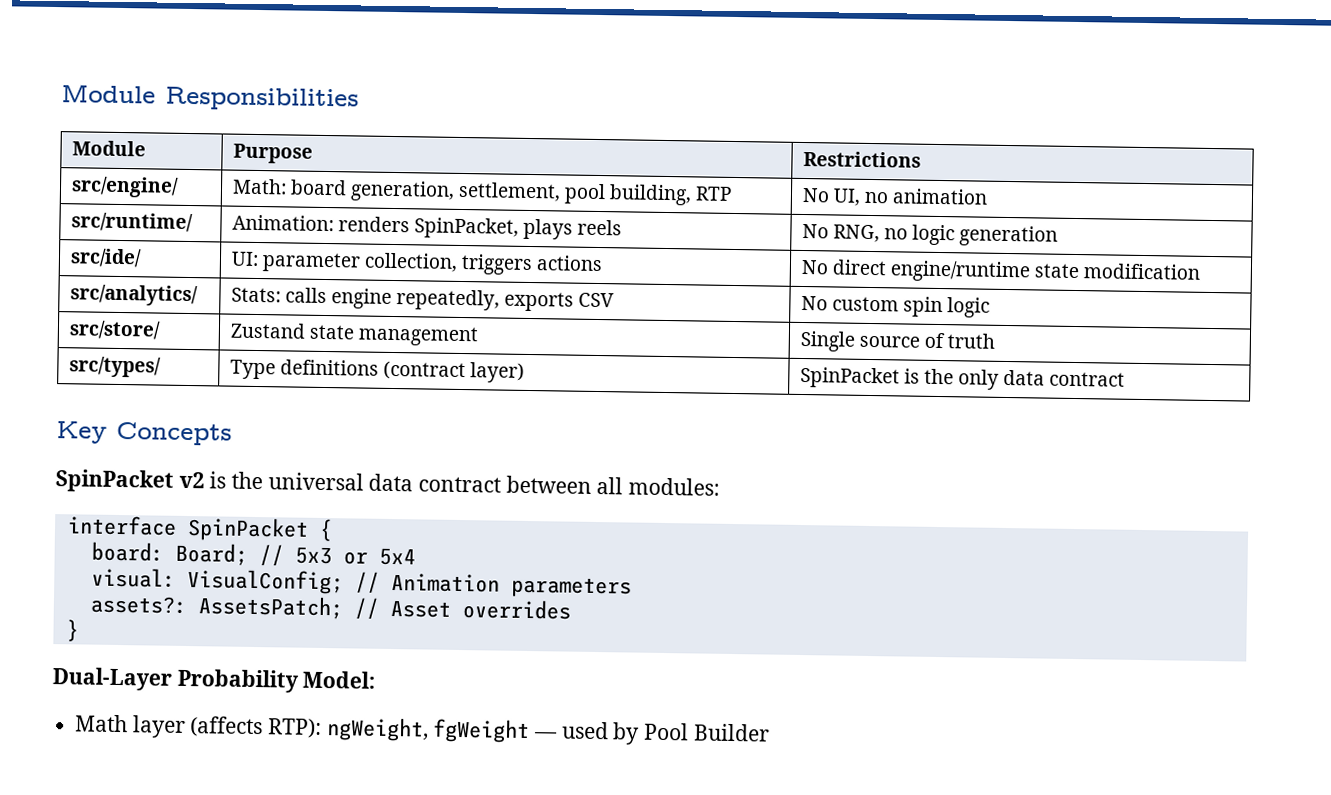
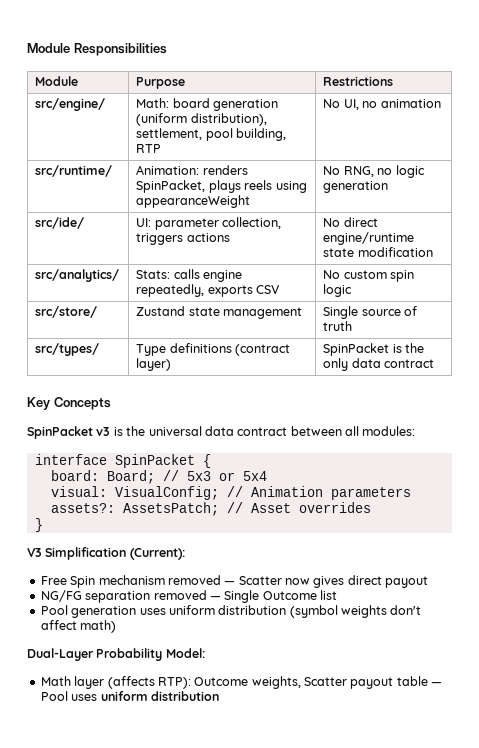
- src/engine/ | Math: board generation, settlement, pool building, RTP | No UI, no animation
+ src/engine/ | Math: board generation (uniform distribution), settlement, pool building, RTP | No UI, no animation
- src/runtime/ | Animation: renders SpinPacket, plays reels | No RNG, no logic generation
+ src/runtime/ | Animation: renders SpinPacket, plays reels using appearanceWeight | No RNG, no logic generation
- SpinPacket v2 is the universal data contract between all modules:
+ SpinPacket v3 is the universal data contract between all modules:
+ V3 Simplification (Current):
+ Free Spin mechanism removed — Scatter now gives direct payout
+ NG/FG separation removed — Single Outcome list
+ Pool generation uses uniform distribution (symbol weights don't affect math)
- Math layer (affects RTP): ngWeight, fgWeight — used by Pool Builder
+ Math layer (affects RTP): Outcome weights, Scatter payout table — Pool uses uniform distribution

